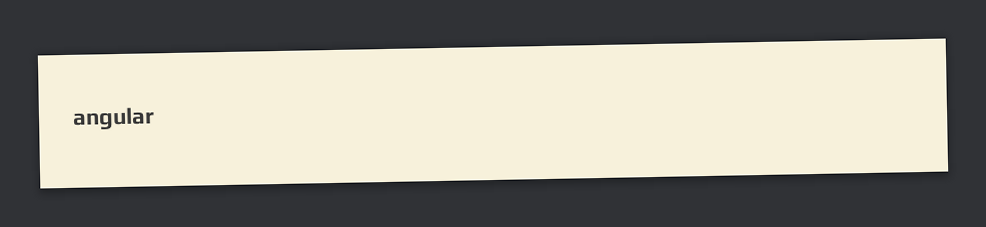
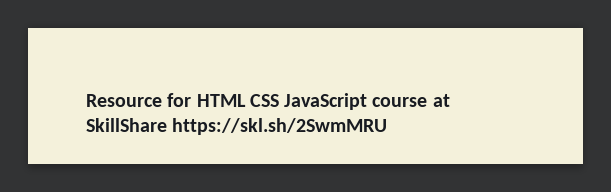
- angular
+ Resource for HTML CSS JavaScript course at SkillShare https://skl.sh/2SwmMRU

